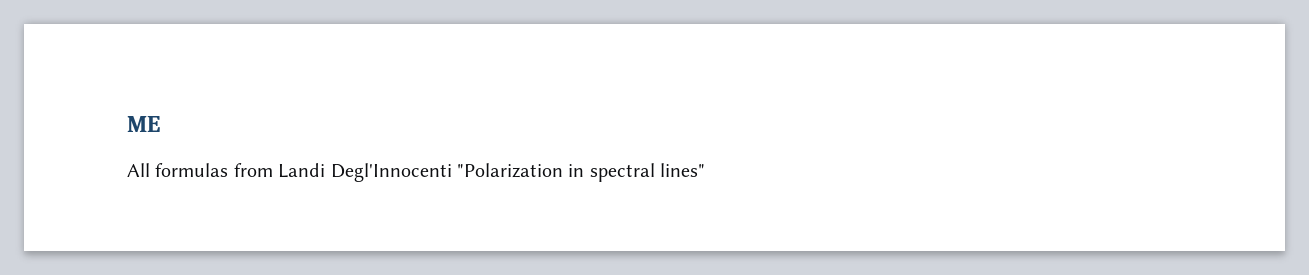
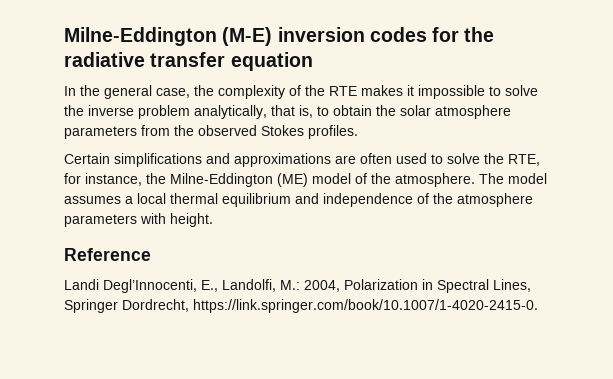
- ME
- All formulas from Landi Degl'Innocenti "Polarization in spectral lines"
+ Milne-Eddington (M-E) inversion codes for the radiative transfer equation
+ In the general case, the complexity of the RTE makes it impossible to solve the inverse problem analytically, that is, to obtain the solar atmosphere parameters from the observed Stokes profiles.
+ Certain simplifications and approximations are often used to solve the RTE, for instance, the Milne-Eddington (ME) model of the atmosphere. The model assumes a local thermal equilibrium and independence of the atmosphere parameters with height.
+ Reference
+ Landi Degl’Innocenti, E., Landolfi, M.: 2004, Polarization in Spectral Lines, Springer Dordrecht, https://link.springer.com/book/10.1007/1-4020-2415-0.

